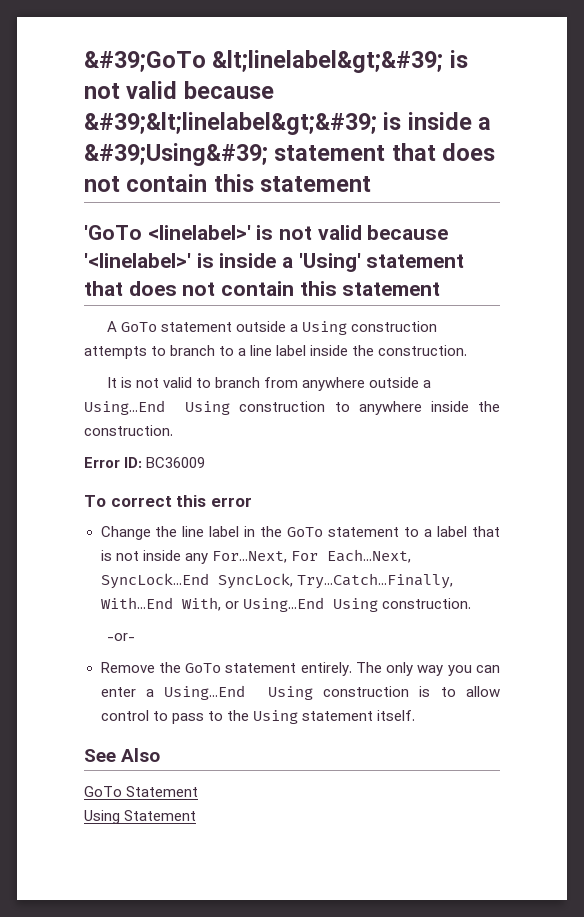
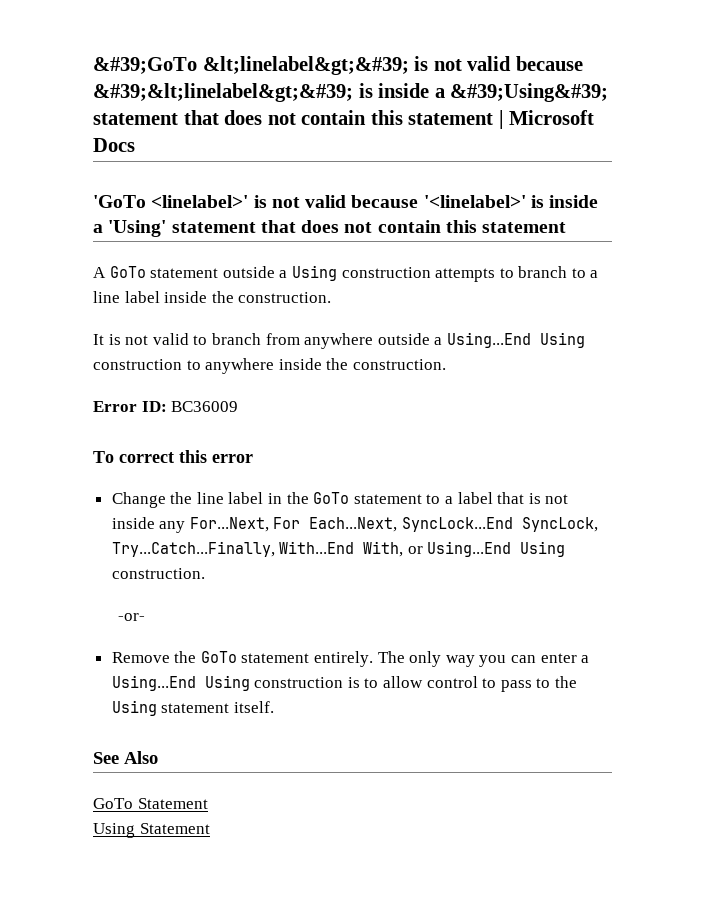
- &#39;GoTo &lt;linelabel&gt;&#39; is not valid because &#39;&lt;linelabel&gt;&#39; is inside a &#39;Using&#39; statement that does not contain this statement
+ &#39;GoTo &lt;linelabel&gt;&#39; is not valid because &#39;&lt;linelabel&gt;&#39; is inside a &#39;Using&#39; statement that does not contain this statement | Microsoft Docs

